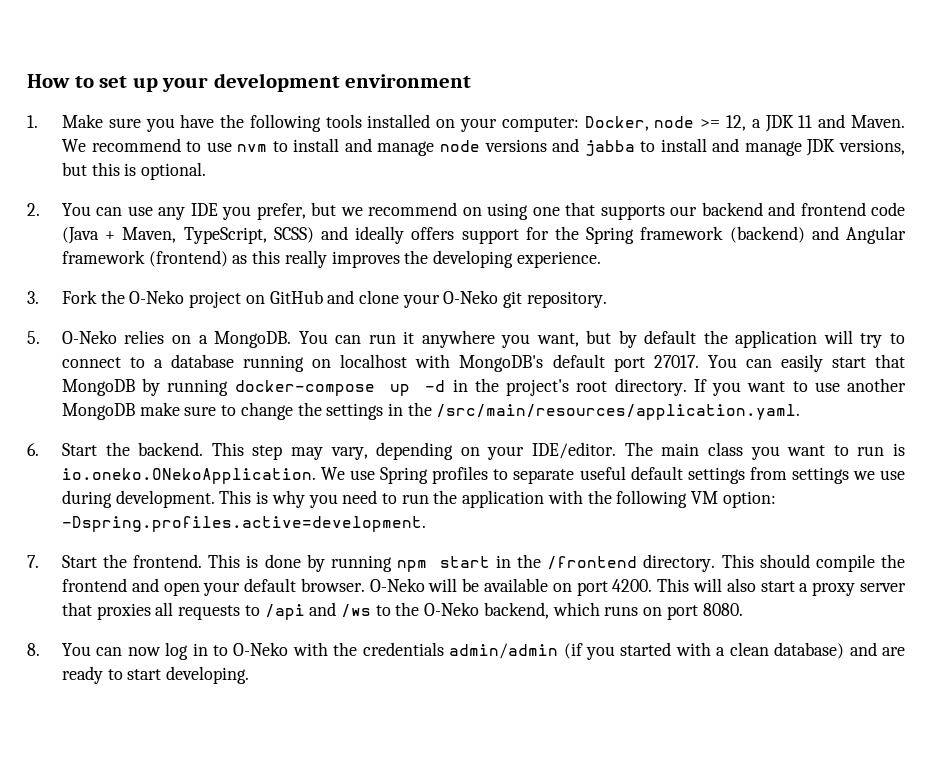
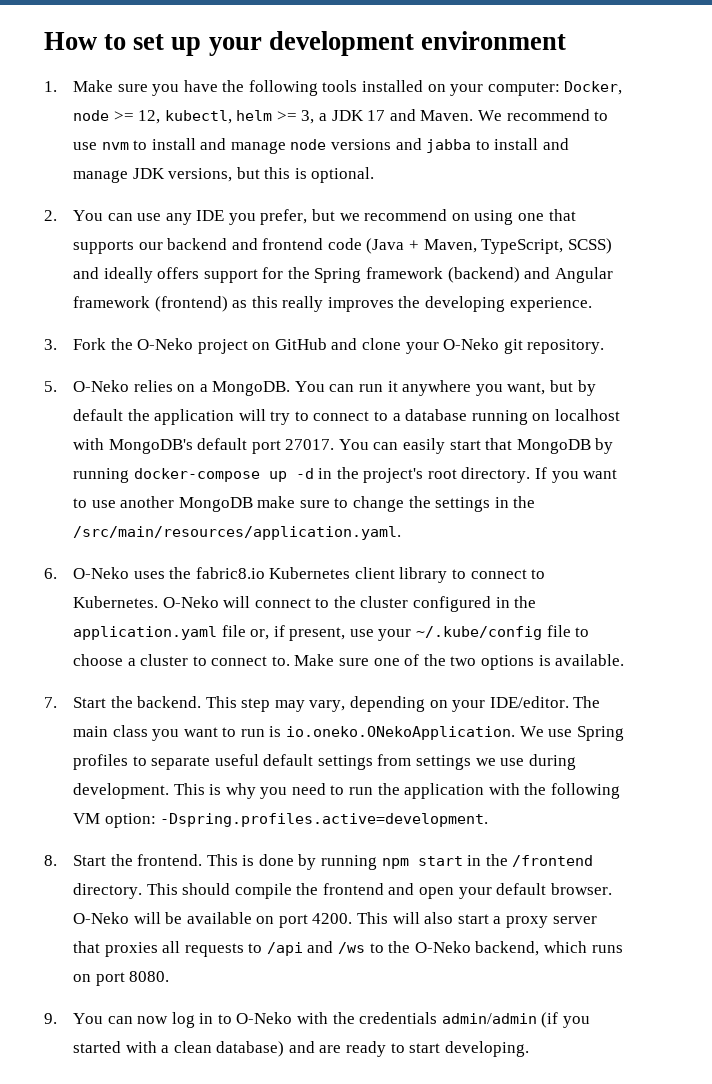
- 1. Make sure you have the following tools installed on your computer: Docker, node >= 12, a JDK 11 and Maven.
+ 1. Make sure you have the following tools installed on your computer: Docker, node >= 12, kubectl, helm >= 3, a JDK 17 and Maven.
- 6. Start the backend.
+ 6. O-Neko uses the fabric8.io Kubernetes client library to connect to Kubernetes. O-Neko will connect to the cluster configured in the application.yaml file or, if present, use your ~/.kube/config file to choose a cluster to connect to. Make sure one of the two options is available.
+ 7. Start the backend.
- 7. Start the frontend.
+ 8. Start the frontend.
- 8. You can now log in to O-Neko with the credentials admin/admin (if you started with a clean database) and are ready to start developing.
+ 9. You can now log in to O-Neko with the credentials admin/admin (if you started with a clean database) and are ready to start developing.

